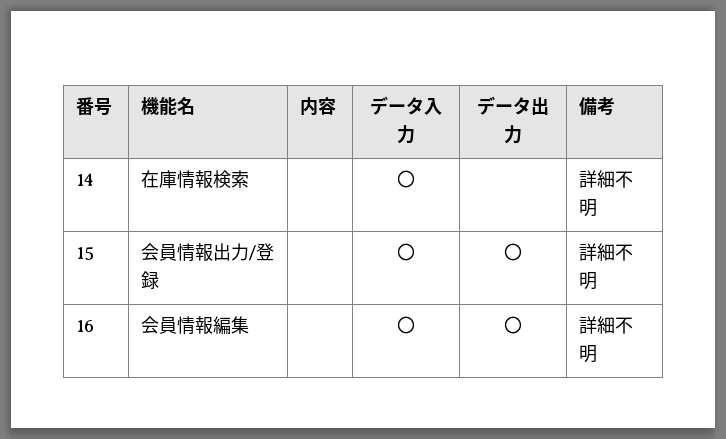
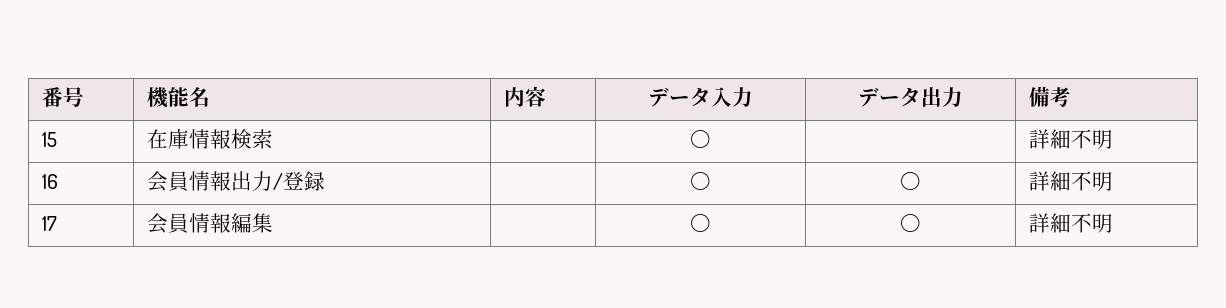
- 14 | 在庫情報検索 | | 〇 | | 詳細不明
+ 15 | 在庫情報検索 | | 〇 | | 詳細不明
- 15 | 会員情報出力/登録 | | 〇 | 〇 | 詳細不明
+ 16 | 会員情報出力/登録 | | 〇 | 〇 | 詳細不明
- 16 | 会員情報編集 | | 〇 | 〇 | 詳細不明
+ 17 | 会員情報編集 | | 〇 | 〇 | 詳細不明

